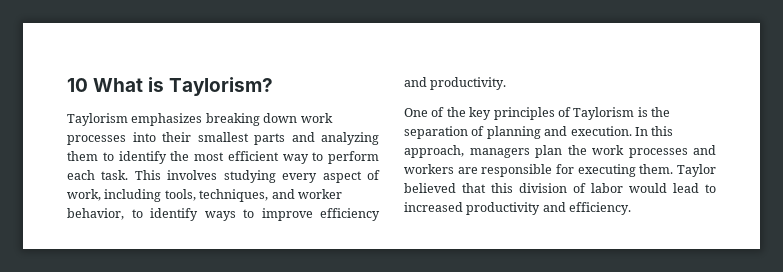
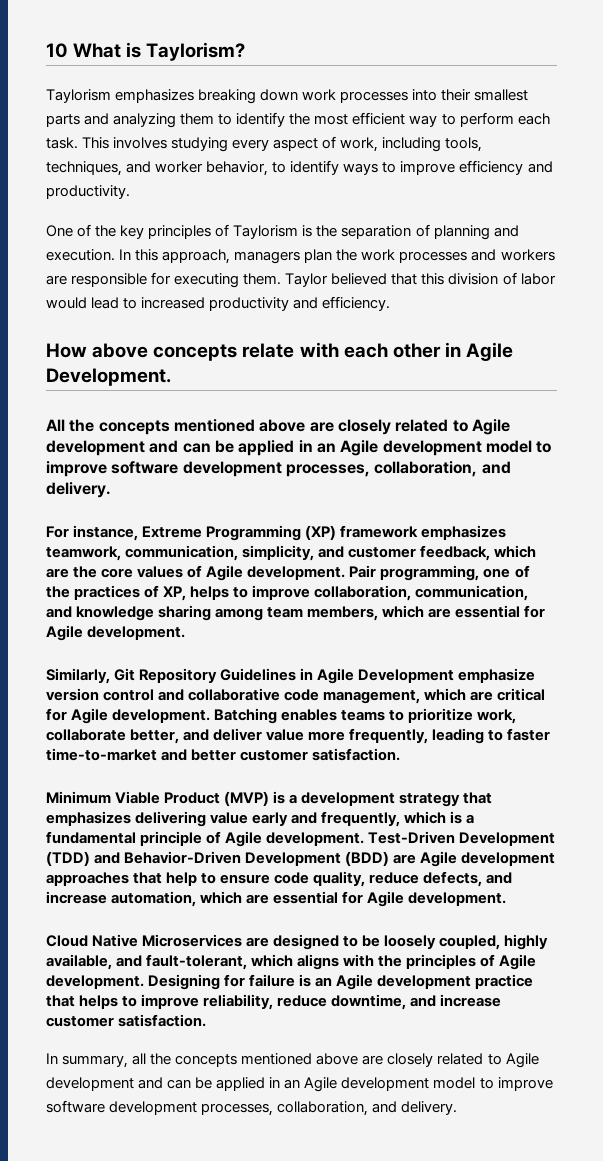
+ How above concepts relate with each other in Agile Development.
+ All the concepts mentioned above are closely related to Agile development and can be applied in an Agile development model to improve software development processes, collaboration, and delivery.
+ For instance, Extreme Programming (XP) framework emphasizes teamwork, communication, simplicity, and customer feedback, which are the core values of Agile development. Pair programming, one of the practices of XP, helps to improve collaboration, communication, and knowledge sharing among team members, which are essential for Agile development.
+ Similarly, Git Repository Guidelines in Agile Development emphasize version control and collaborative code management, which are critical for Agile development. Batching enables teams to prioritize work, collaborate better, and deliver value more frequently, leading to faster time-to-market and better customer satisfaction.
+ Minimum Viable Product (MVP) is a development strategy that emphasizes delivering value early and frequently, which is a fundamental principle of Agile development. Test-Driven Development (TDD) and Behavior-Driven Development (BDD) are Agile development approaches that help to ensure code quality, reduce defects, and increase automation, which are essential for Agile development.
+ Cloud Native Microservices are designed to be loosely coupled, highly available, and fault-tolerant, which aligns with the principles of Agile development. Designing for failure is an Agile development practice that helps to improve reliability, reduce downtime, and increase customer satisfaction.
+ In summary, all the concepts mentioned above are closely related to Agile development and can be applied in an Agile development model to improve software development processes, collaboration, and delivery.

